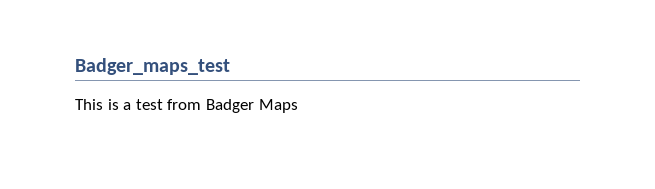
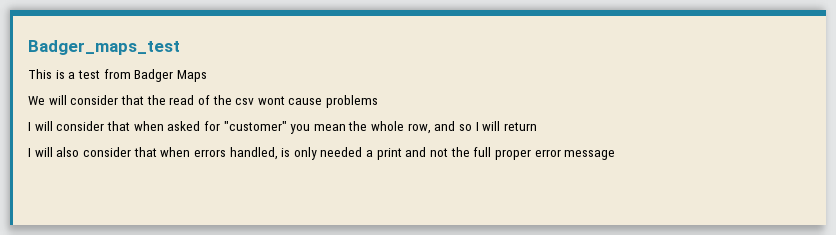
+ We will consider that the read of the csv wont cause problems
+ I will consider that when asked for "customer" you mean the whole row, and so I will return
+ I will also consider that when errors handled, is only needed a print and not the full proper error message

